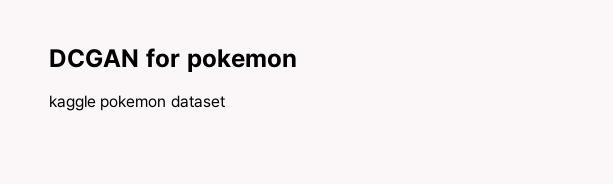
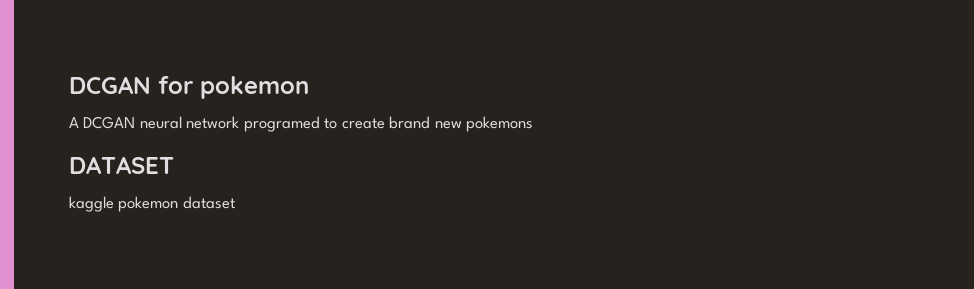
+ A DCGAN neural network programed to create brand new pokemons
+ DATASET

